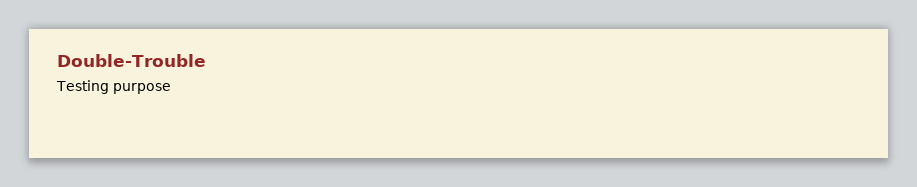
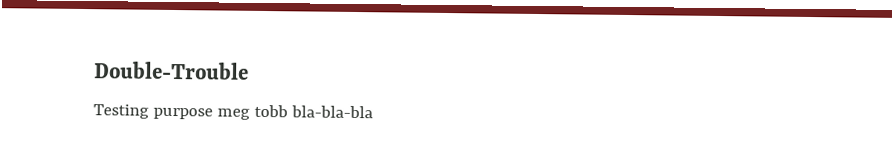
- Testing purpose
+ Testing purpose meg tobb bla-bla-bla

